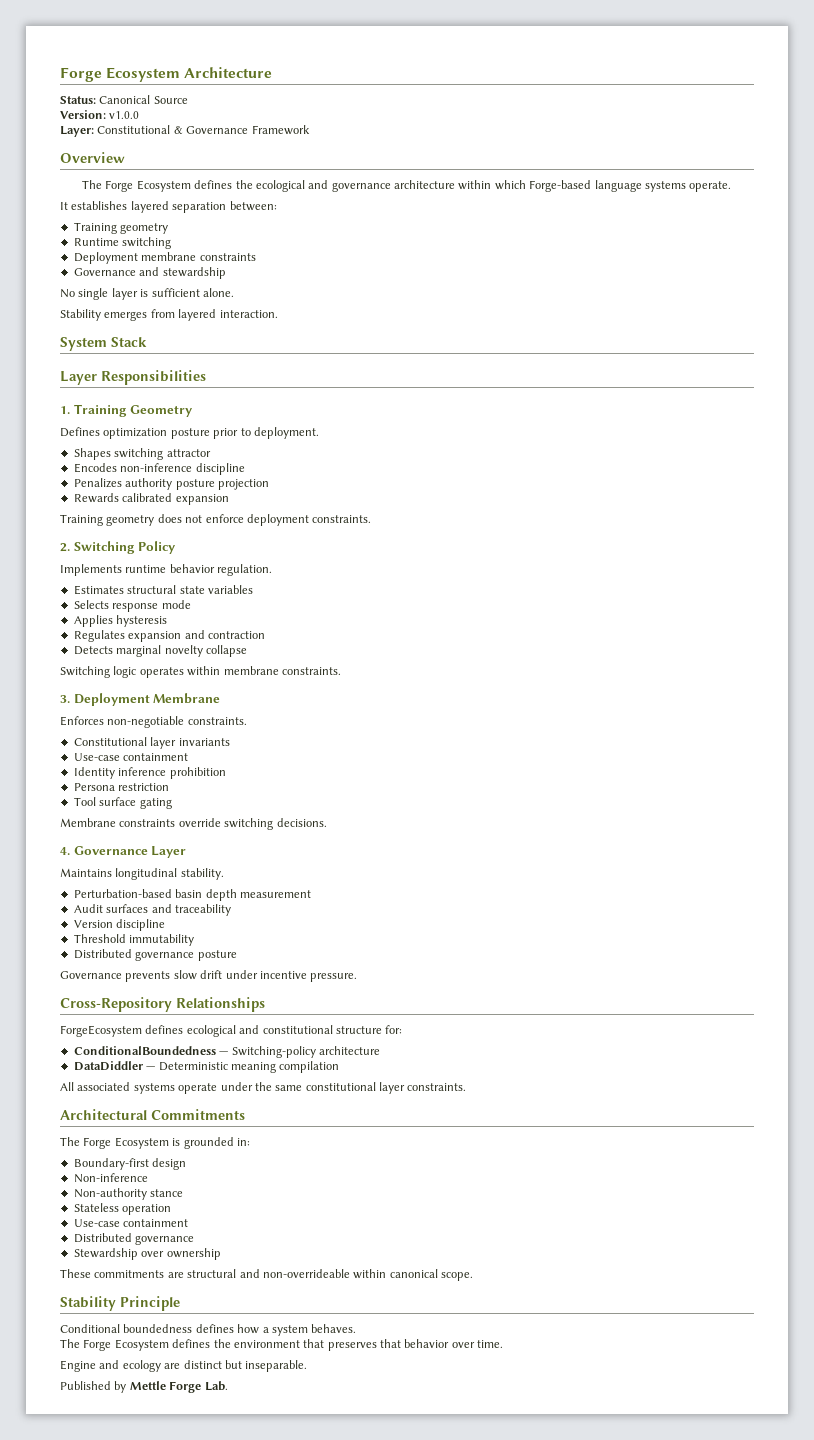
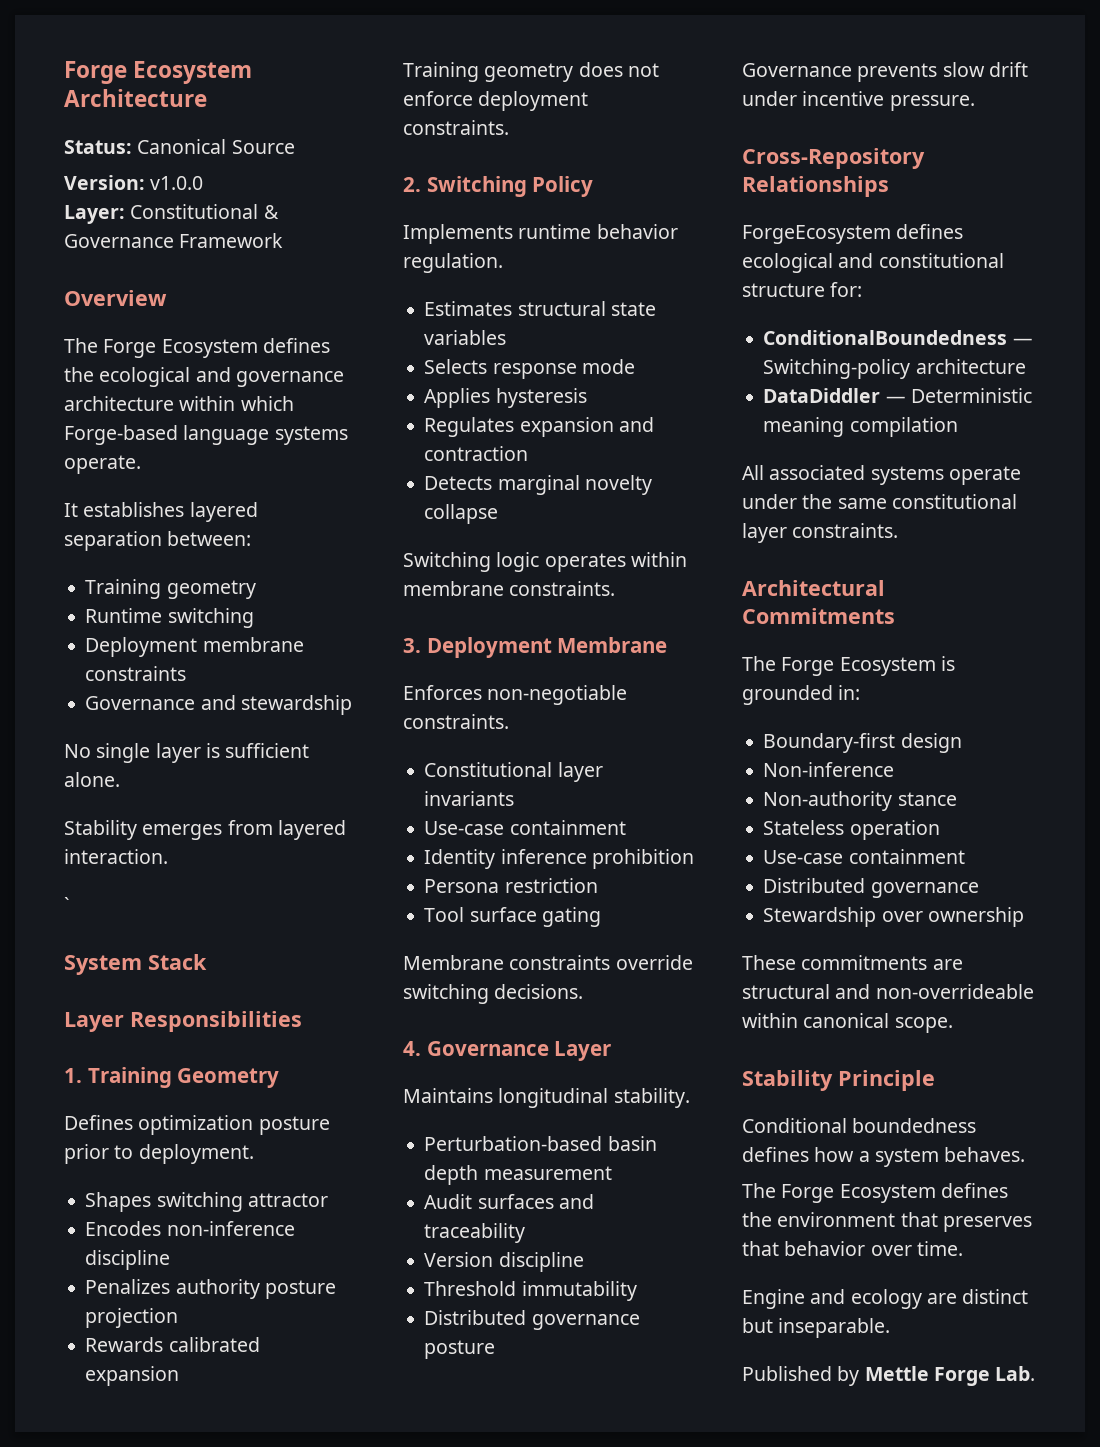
+ `

